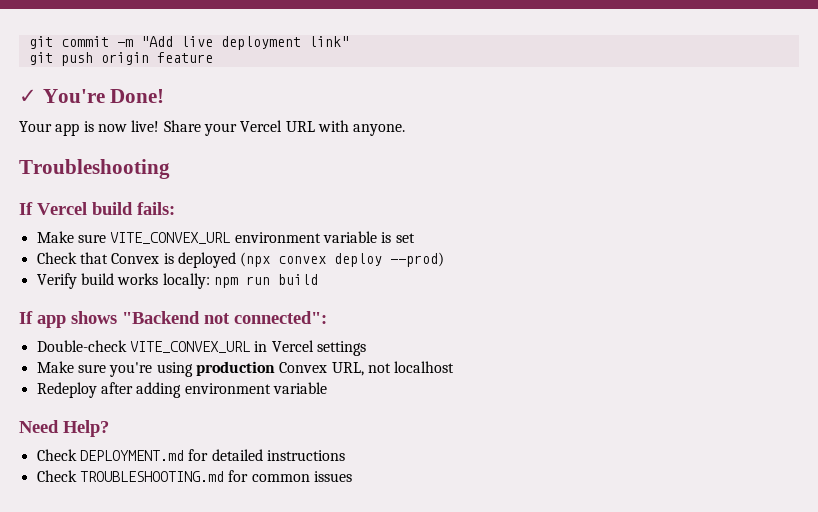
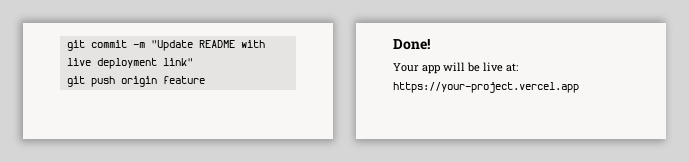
- git commit -m "Add live deployment link"
+ git commit -m "Update README with live deployment link"
- ✓ You're Done!
+ Done!
- Your app is now live! Share your Vercel URL with anyone.
- Troubleshooting
- If Vercel build fails:
- Make sure VITE_CONVEX_URL environment variable is set
- Check that Convex is deployed (npx convex deploy --prod)
- Verify build works locally: npm run build
- If app shows "Backend not connected":
- Double-check VITE_CONVEX_URL in Vercel settings
- Make sure you're using production Convex URL, not localhost
- Redeploy after adding environment variable
- Need Help?
- Check DEPLOYMENT.md for detailed instructions
- Check TROUBLESHOOTING.md for common issues
+ Your app will be live at: https://your-project.vercel.app

